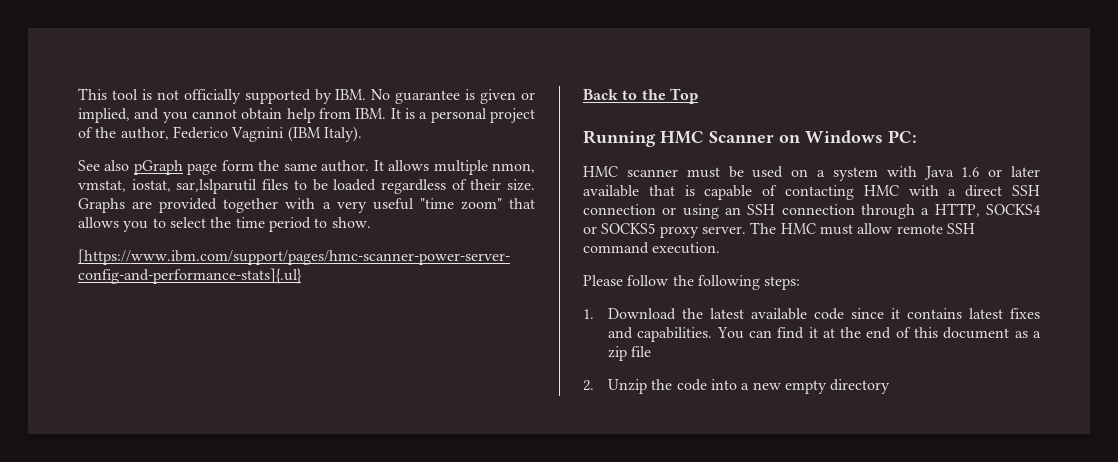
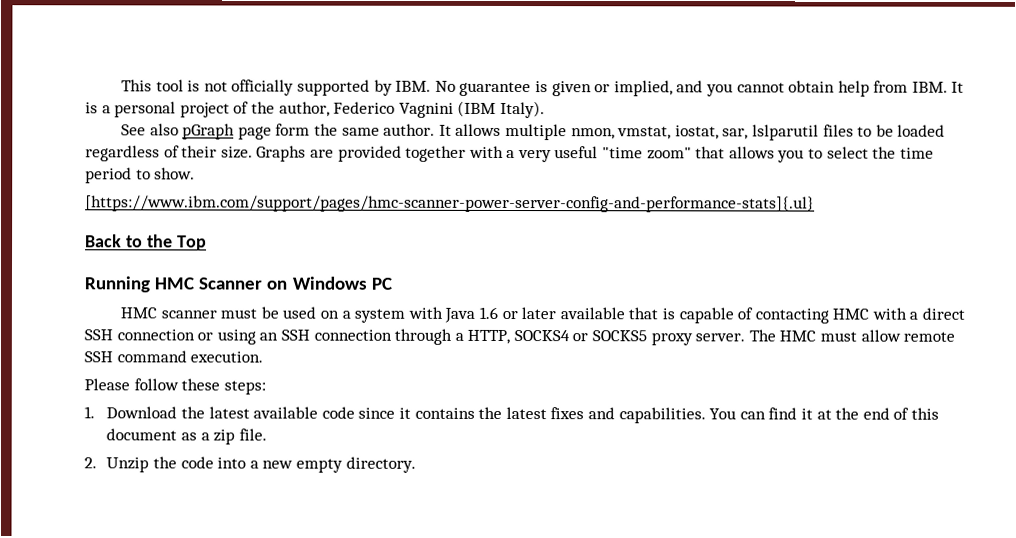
- It allows multiple nmon, vmstat, iostat, sar,lslparutil files to be loaded regardless of their size.
+ It allows multiple nmon, vmstat, iostat, sar, lslparutil files to be loaded regardless of their size.
- Running HMC Scanner on Windows PC:
+ Running HMC Scanner on Windows PC
- Please follow the following steps:
+ Please follow these steps:
- 1. Download the latest available code since it contains latest fixes and capabilities.
+ 1. Download the latest available code since it contains the latest fixes and capabilities.
- You can find it at the end of this document as a zip file
+ You can find it at the end of this document as a zip file.
- 2. Unzip the code into a new empty directory
+ 2. Unzip the code into a new empty directory.

